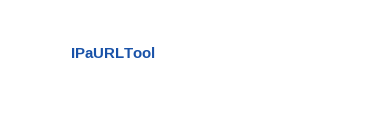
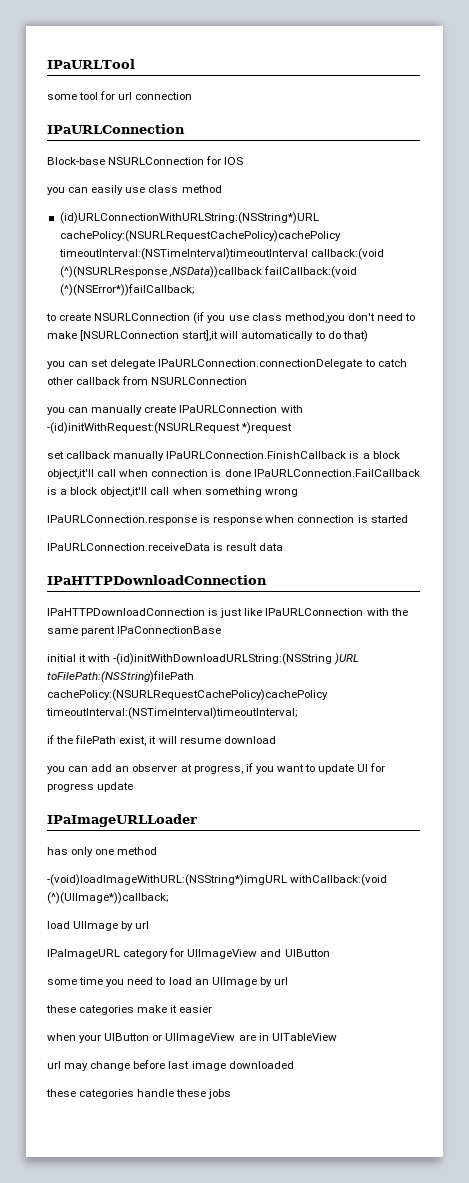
+ some tool for url connection
+ IPaURLConnection
+ Block-base NSURLConnection for IOS
+ you can easily use class method
+ (id)URLConnectionWithURLString:(NSString*)URL cachePolicy:(NSURLRequestCachePolicy)cachePolicy timeoutInterval:(NSTimeInterval)timeoutInterval callback:(void (^)(NSURLResponse ,NSData))callback failCallback:(void (^)(NSError*))failCallback;
+ to create NSURLConnection (if you use class method,you don't need to make [NSURLConnection start],it will automatically to do that)
+ you can set delegate IPaURLConnection.connectionDelegate to catch other callback from NSURLConnection
+ you can manually create IPaURLConnection with -(id)initWithRequest:(NSURLRequest *)request
+ set callback manually IPaURLConnection.FinishCallback is a block object,it'll call when connection is done IPaURLConnection.FailCallback is a block object,it'll call when something wrong
+ IPaURLConnection.response is response when connection is started
+ IPaURLConnection.receiveData is result data
+ IPaHTTPDownloadConnection
+ IPaHTTPDownloadConnection is just like IPaURLConnection with the same parent IPaConnectionBase
+ initial it with -(id)initWithDownloadURLString:(NSString )URL toFilePath:(NSString)filePath cachePolicy:(NSURLRequestCachePolicy)cachePolicy timeoutInterval:(NSTimeInterval)timeoutInterval;
+ if the filePath exist, it will resume download
+ you can add an observer at progress, if you want to update UI for progress update
+ IPaImageURLLoader
+ has only one method
+ -(void)loadImageWithURL:(NSString*)imgURL withCallback:(void (^)(UIImage*))callback;
+ load UIImage by url
+ IPaImageURL category for UIImageView and UIButton
+ some time you need to load an UIImage by url
+ these categories make it easier
+ when your UIButton or UIImageView are in UITableView
+ url may change before last image downloaded
+ these categories handle these jobs

